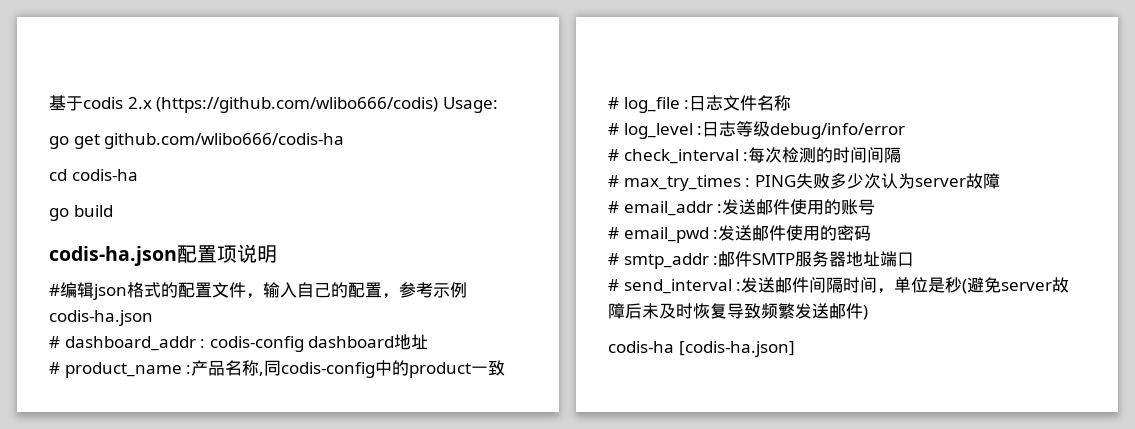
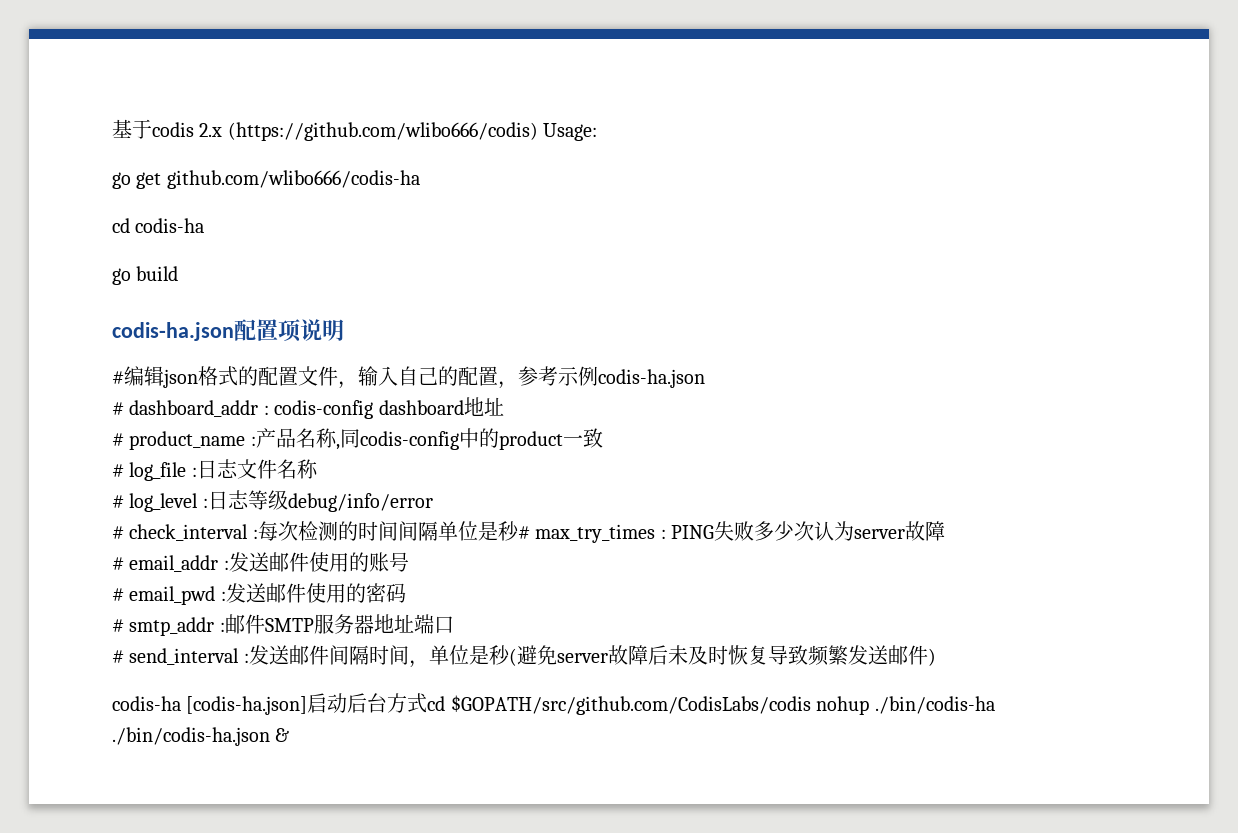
- # check_interval :每次检测的时间间隔
- # max_try_times : PING失败多少次认为server故障
+ # check_interval :每次检测的时间间隔单位是秒# max_try_times : PING失败多少次认为server故障
- codis-ha [codis-ha.json]
+ codis-ha [codis-ha.json]启动后台方式cd $GOPATH/src/github.com/CodisLabs/codis nohup ./bin/codis-ha ./bin/codis-ha.json &

